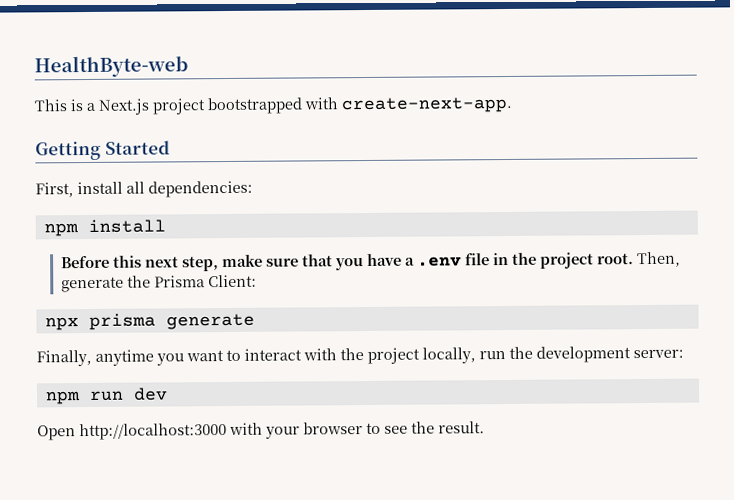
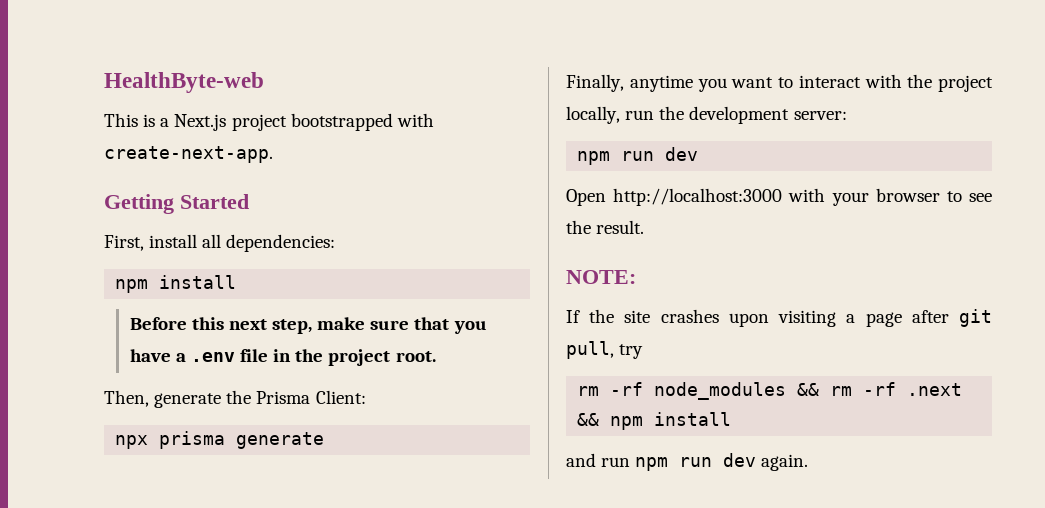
- Before this next step, make sure that you have a .env file in the project root. Then, generate the Prisma Client:
+ Before this next step, make sure that you have a .env file in the project root.
+ Then, generate the Prisma Client:
+ NOTE:
+ If the site crashes upon visiting a page after git pull, try
+ rm -rf node_modules && rm -rf .next && npm install
+ and run npm run dev again.

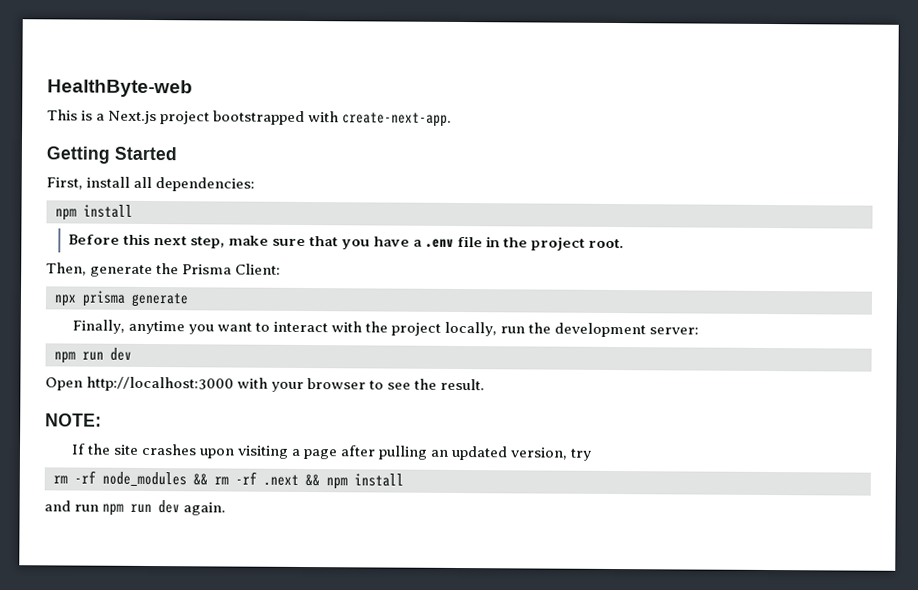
- If the site crashes upon visiting a page after git pull, try
+ If the site crashes upon visiting a page after pulling an updated version, try

